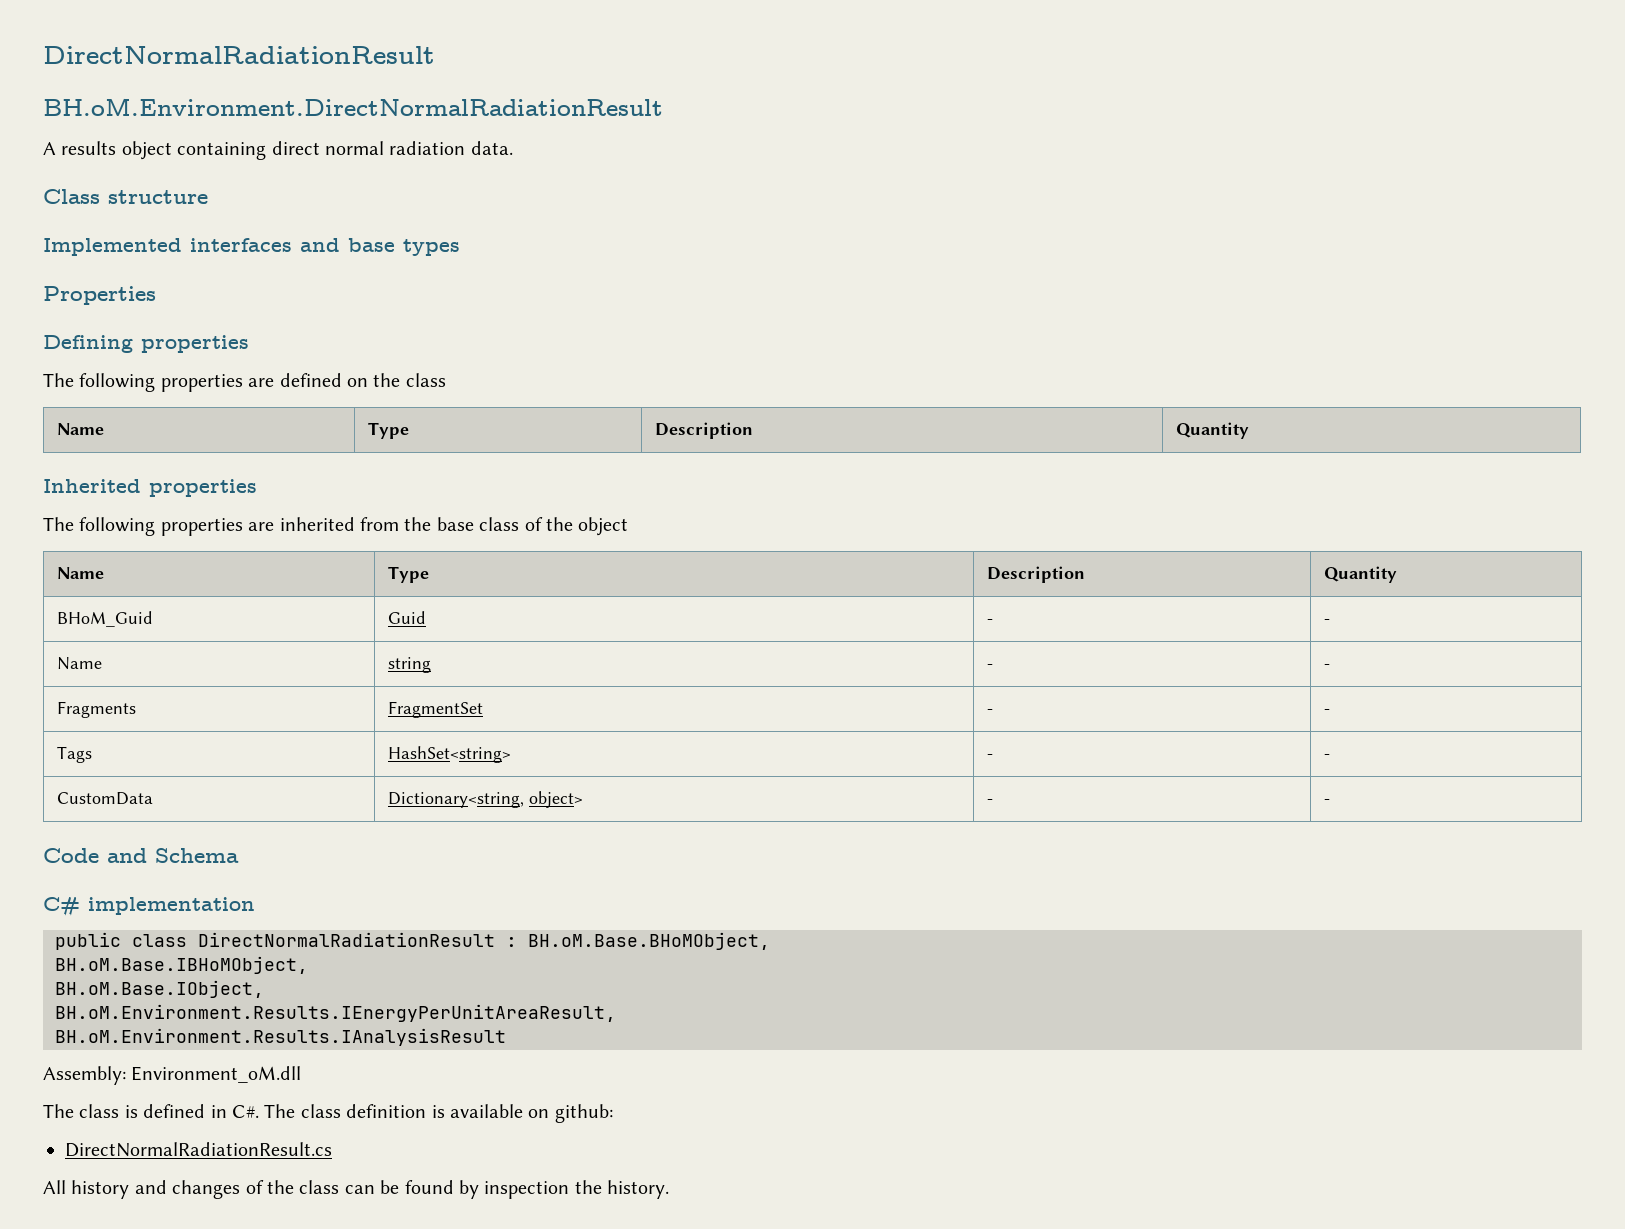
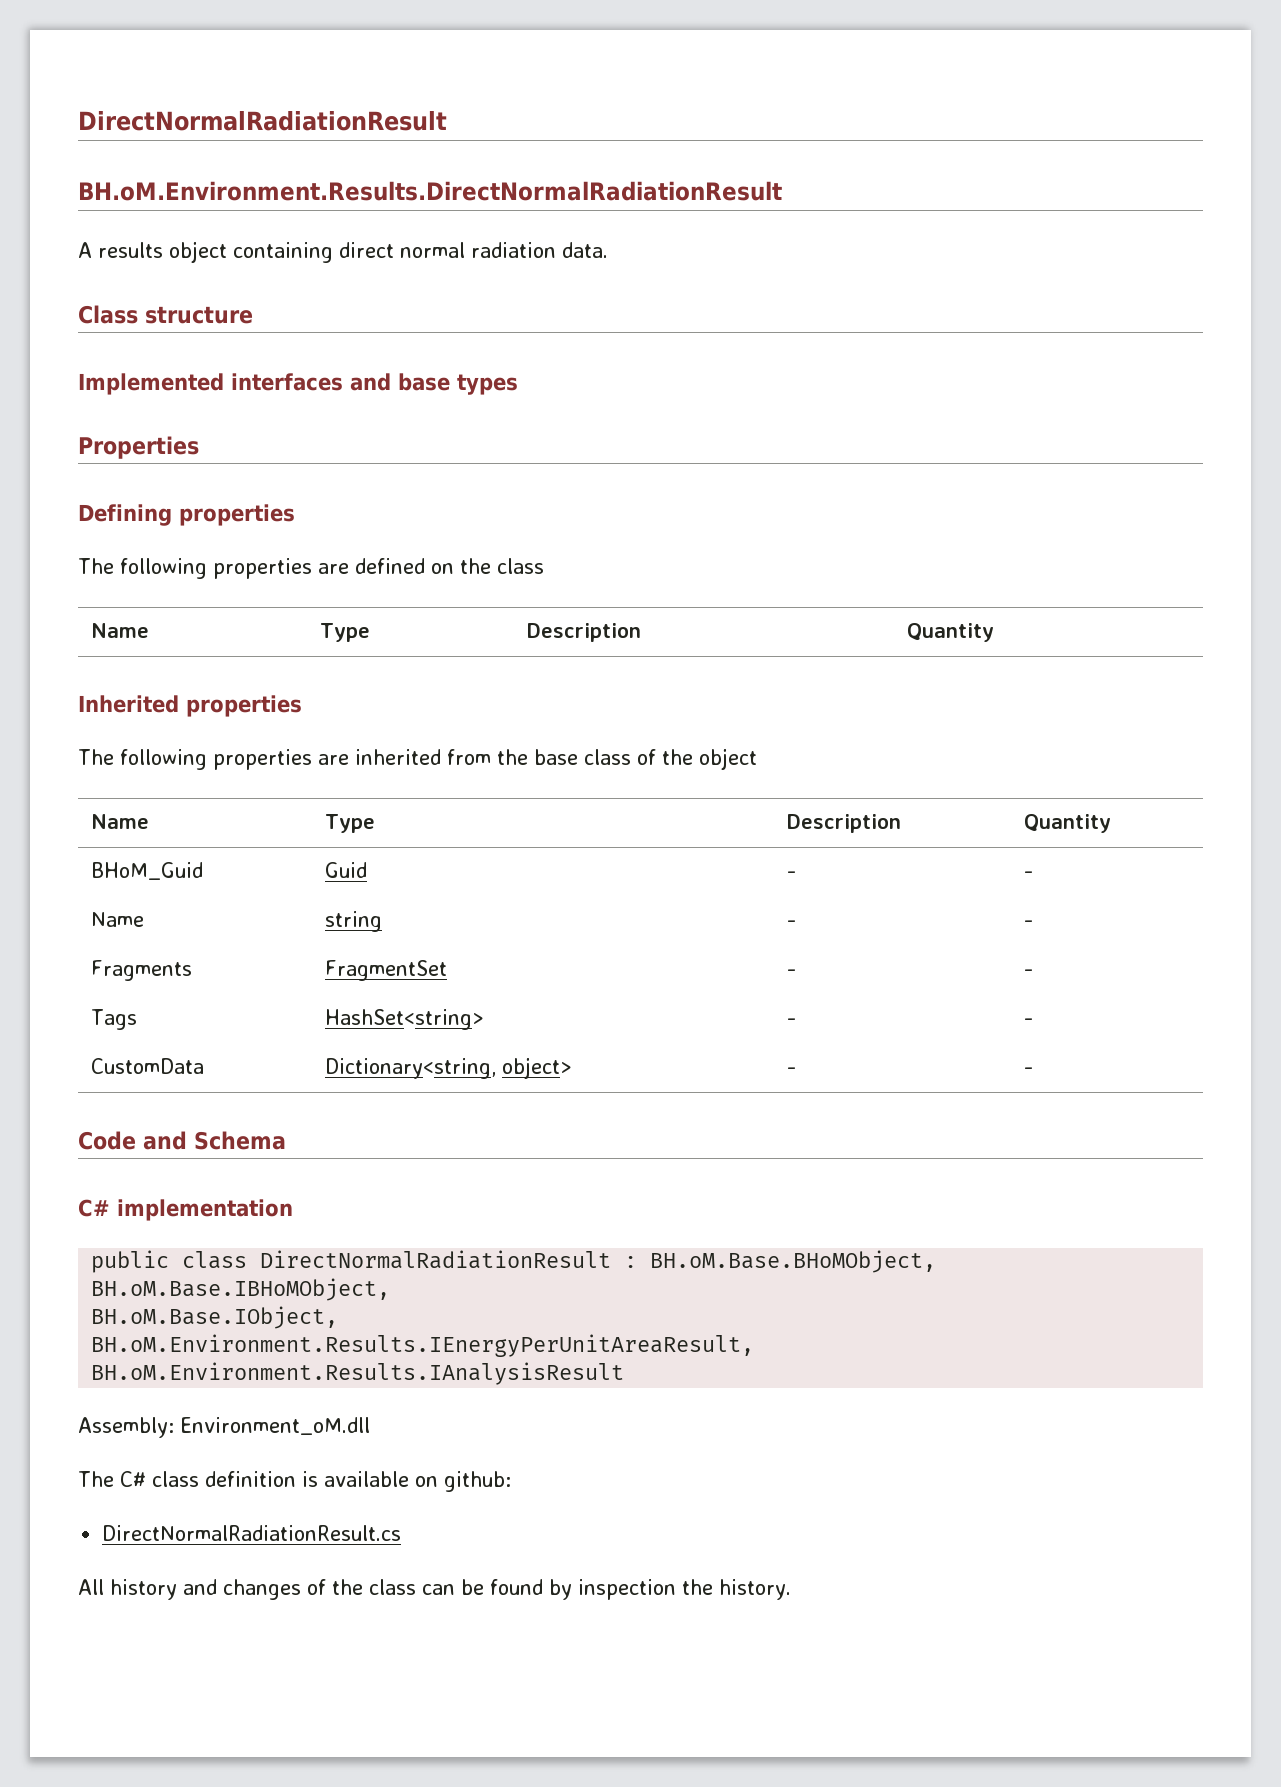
- BH.oM.Environment.DirectNormalRadiationResult
+ BH.oM.Environment.Results.DirectNormalRadiationResult
- The class is defined in C#. The class definition is available on github:
+ The C# class definition is available on github:

